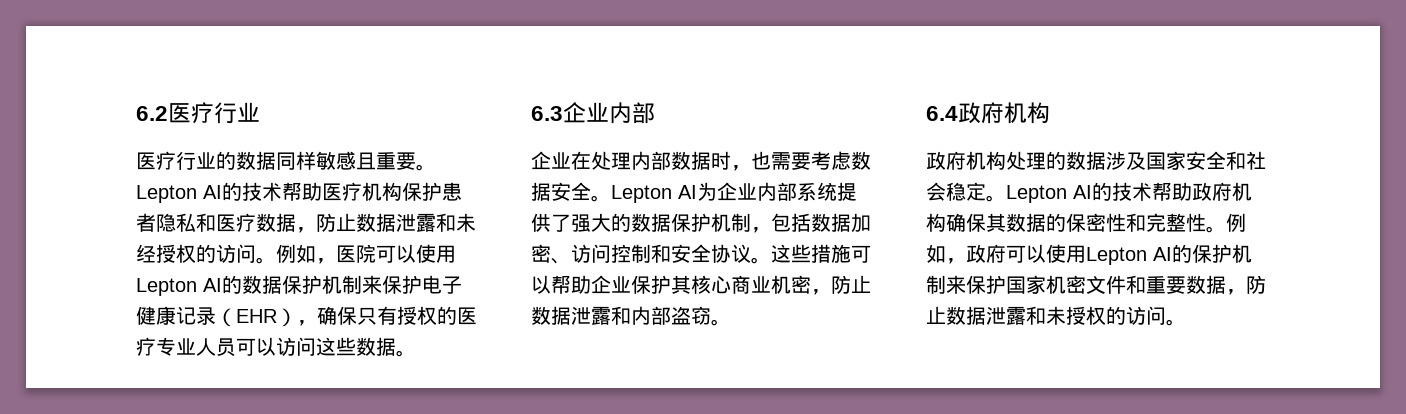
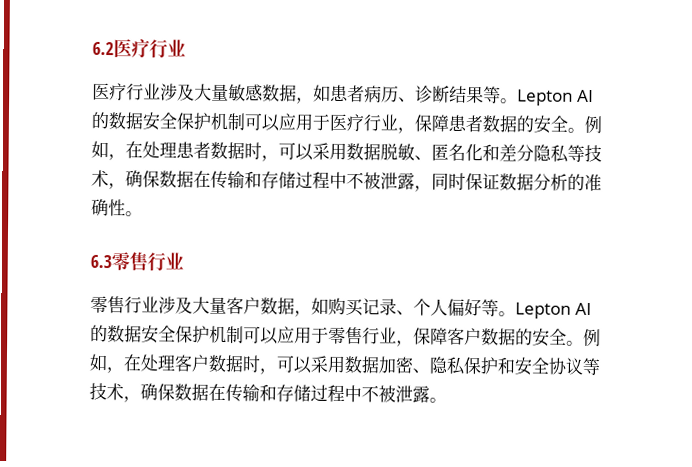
- 医疗行业的数据同样敏感且重要。Lepton AI的技术帮助医疗机构保护患者隐私和医疗数据，防止数据泄露和未经授权的访问。例如，医院可以使用Lepton AI的数据保护机制来保护电子健康记录（EHR），确保只有授权的医疗专业人员可以访问这些数据。
- 6.3企业内部
- 企业在处理内部数据时，也需要考虑数据安全。Lepton AI为企业内部系统提供了强大的数据保护机制，包括数据加密、访问控制和安全协议。这些措施可以帮助企业保护其核心商业机密，防止数据泄露和内部盗窃。
- 6.4政府机构
- 政府机构处理的数据涉及国家安全和社会稳定。Lepton AI的技术帮助政府机构确保其数据的保密性和完整性。例如，政府可以使用Lepton AI的保护机制来保护国家机密文件和重要数据，防止数据泄露和未授权的访问。
+ 医疗行业涉及大量敏感数据，如患者病历、诊断结果等。Lepton AI的数据安全保护机制可以应用于医疗行业，保障患者数据的安全。例如，在处理患者数据时，可以采用数据脱敏、匿名化和差分隐私等技术，确保数据在传输和存储过程中不被泄露，同时保证数据分析的准确性。
+ 6.3零售行业
+ 零售行业涉及大量客户数据，如购买记录、个人偏好等。Lepton AI的数据安全保护机制可以应用于零售行业，保障客户数据的安全。例如，在处理客户数据时，可以采用数据加密、隐私保护和安全协议等技术，确保数据在传输和存储过程中不被泄露。

